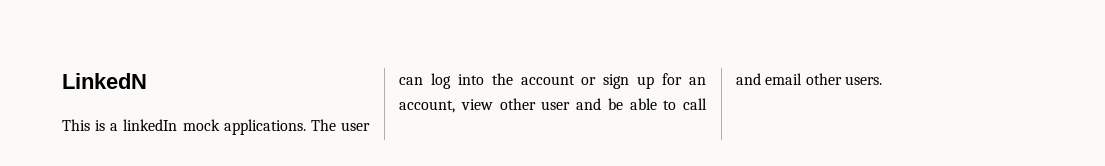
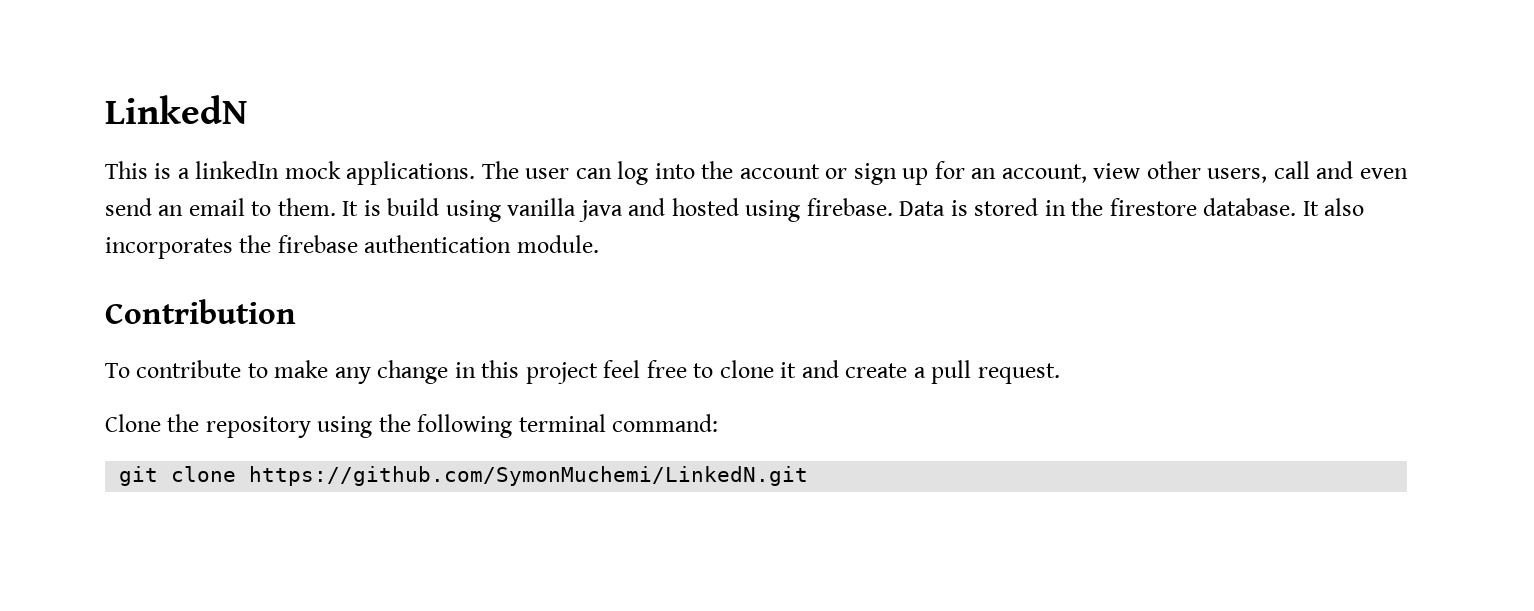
- The user can log into the account or sign up for an account, view other user and be able to call and email other users.
+ The user can log into the account or sign up for an account, view other users, call and even send an email to them. It is build using vanilla java and hosted using firebase. Data is stored in the firestore database. It also incorporates the firebase authentication module.
+ Contribution
+ To contribute to make any change in this project feel free to clone it and create a pull request.
+ Clone the repository using the following terminal command:
+ git clone https://github.com/SymonMuchemi/LinkedN.git

